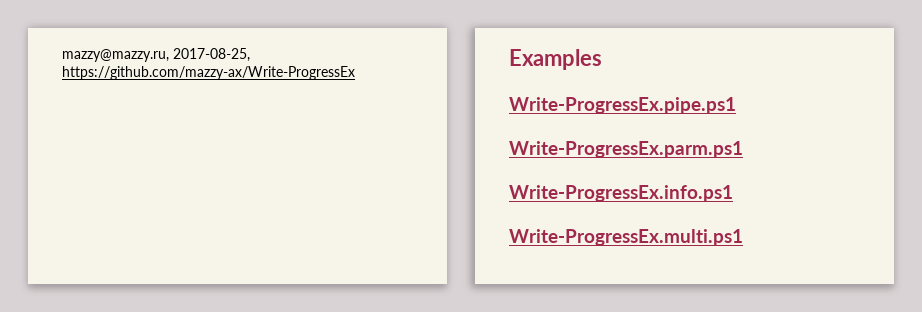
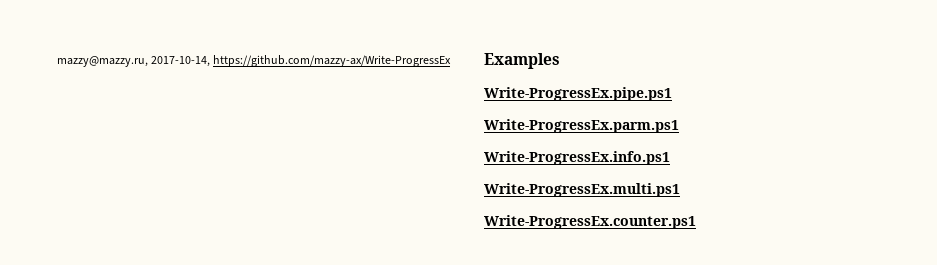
- mazzy@mazzy.ru, 2017-08-25, https://github.com/mazzy-ax/Write-ProgressEx
+ mazzy@mazzy.ru, 2017-10-14, https://github.com/mazzy-ax/Write-ProgressEx
+ Write-ProgressEx.counter.ps1

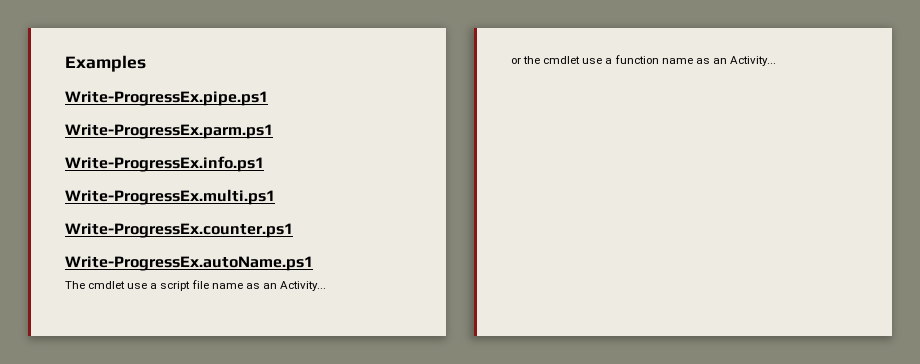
- mazzy@mazzy.ru, 2017-10-14, https://github.com/mazzy-ax/Write-ProgressEx
+ Write-ProgressEx.autoName.ps1
+ The cmdlet use a script file name as an Activity...
+ or the cmdlet use a function name as an Activity...

